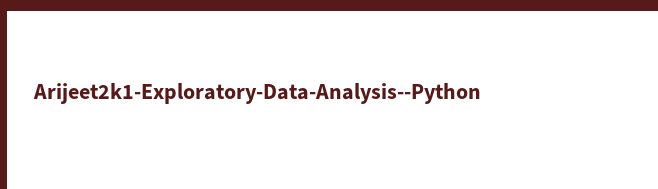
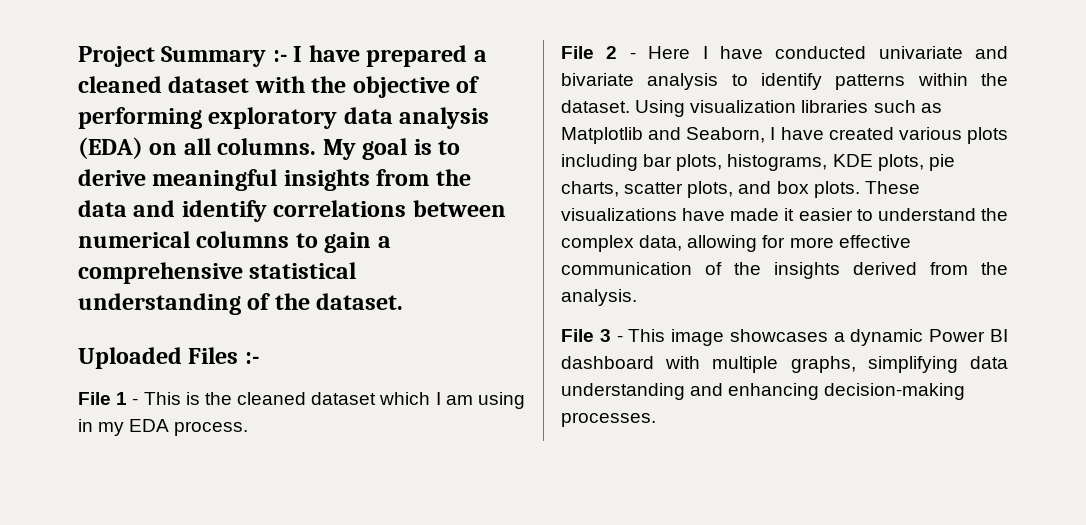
- Arijeet2k1-Exploratory-Data-Analysis--Python
+ Project Summary :- I have prepared a cleaned dataset with the objective of performing exploratory data analysis (EDA) on all columns. My goal is to derive meaningful insights from the data and identify correlations between numerical columns to gain a comprehensive statistical understanding of the dataset.
+ Uploaded Files :-
+ File 1 - This is the cleaned dataset which I am using in my EDA process.
+ File 2 - Here I have conducted univariate and bivariate analysis to identify patterns within the dataset. Using visualization libraries such as Matplotlib and Seaborn, I have created various plots including bar plots, histograms, KDE plots, pie charts, scatter plots, and box plots. These visualizations have made it easier to understand the complex data, allowing for more effective communication of the insights derived from the analysis.
+ File 3 - This image showcases a dynamic Power BI dashboard with multiple graphs, simplifying data understanding and enhancing decision-making processes.

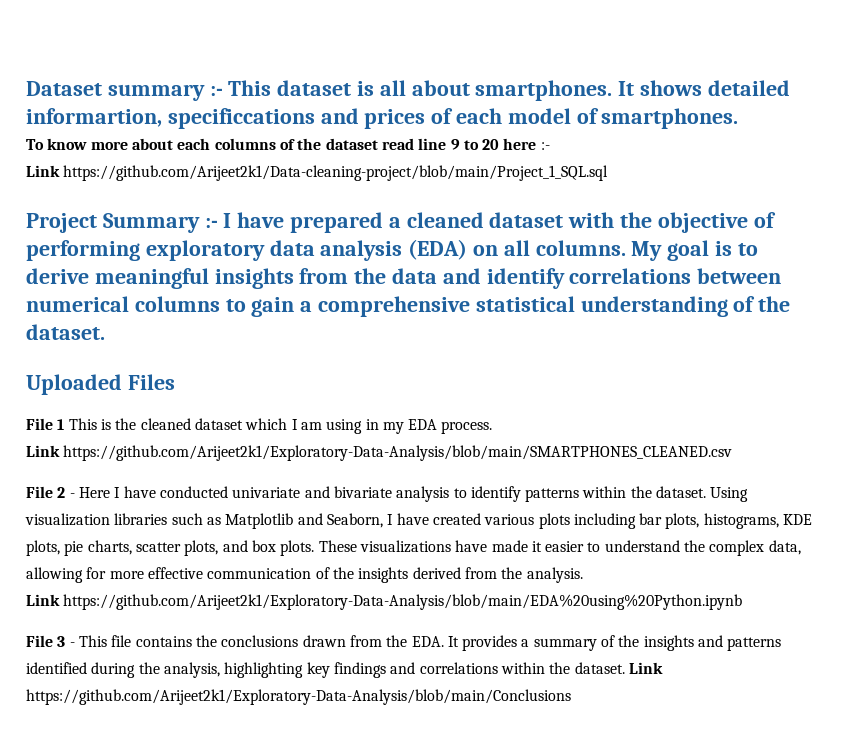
+ Dataset summary :- This dataset is all about smartphones. It shows detailed informartion, specificcations and prices of each model of smartphones.
+ To know more about each columns of the dataset read line 9 to 20 here :-
+ Link https://github.com/Arijeet2k1/Data-cleaning-project/blob/main/Project_1_SQL.sql
- Uploaded Files :-
+ Uploaded Files
- File 1 - This is the cleaned dataset which I am using in my EDA process.
+ File 1 This is the cleaned dataset which I am using in my EDA process.
+ Link https://github.com/Arijeet2k1/Exploratory-Data-Analysis/blob/main/SMARTPHONES_CLEANED.csv
+ Link https://github.com/Arijeet2k1/Exploratory-Data-Analysis/blob/main/EDA%20using%20Python.ipynb
- File 3 - This image showcases a dynamic Power BI dashboard with multiple graphs, simplifying data understanding and enhancing decision-making processes.
+ File 3 - This file contains the conclusions drawn from the EDA. It provides a summary of the insights and patterns identified during the analysis, highlighting key findings and correlations within the dataset. Link https://github.com/Arijeet2k1/Exploratory-Data-Analysis/blob/main/Conclusions

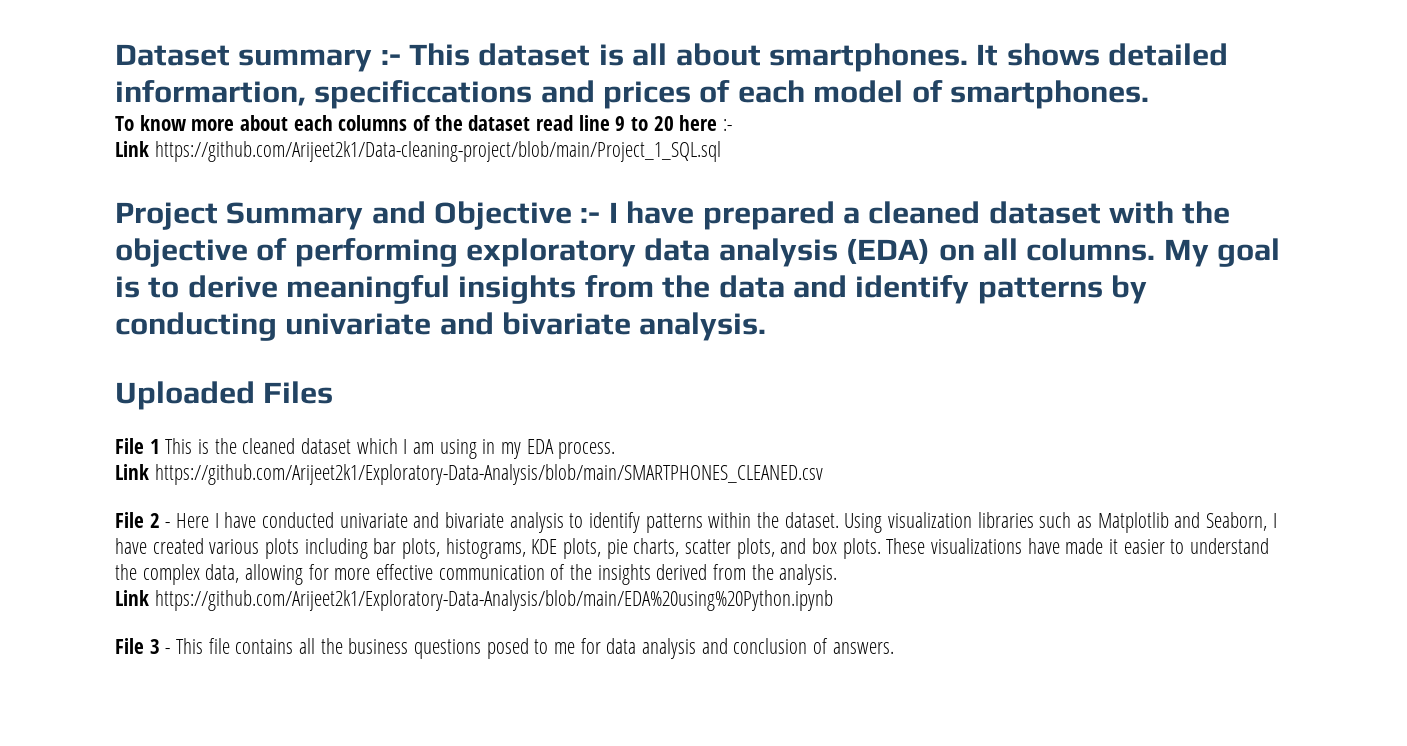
- Project Summary :- I have prepared a cleaned dataset with the objective of performing exploratory data analysis (EDA) on all columns.
+ Project Summary and Objective :- I have prepared a cleaned dataset with the objective of performing exploratory data analysis (EDA) on all columns.
- My goal is to derive meaningful insights from the data and identify correlations between numerical columns to gain a comprehensive statistical understanding of the dataset.
+ My goal is to derive meaningful insights from the data and identify patterns by conducting univariate and bivariate analysis.
- File 3 - This file contains the conclusions drawn from the EDA. It provides a summary of the insights and patterns identified during the analysis, highlighting key findings and correlations within the dataset. Link https://github.com/Arijeet2k1/Exploratory-Data-Analysis/blob/main/Conclusions
+ File 3 - This file contains all the business questions posed to me for data analysis and conclusion of answers.

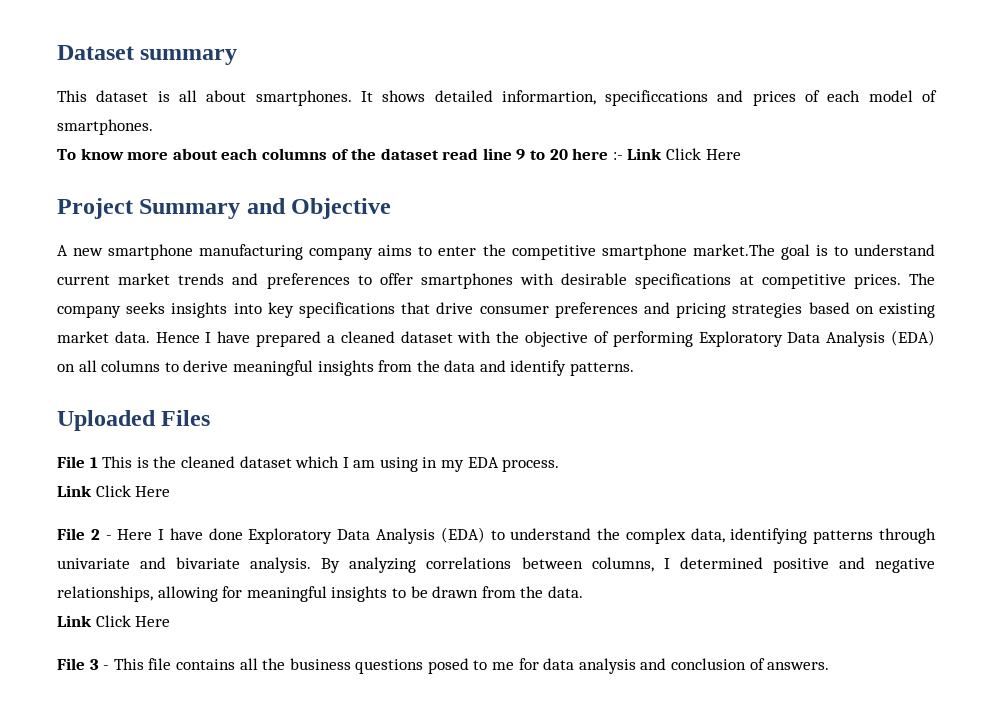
- Dataset summary :- This dataset is all about smartphones.
+ Dataset summary
+ This dataset is all about smartphones.
- To know more about each columns of the dataset read line 9 to 20 here :-
- Link https://github.com/Arijeet2k1/Data-cleaning-project/blob/main/Project_1_SQL.sql
+ To know more about each columns of the dataset read line 9 to 20 here :- Link Click Here
- Project Summary and Objective :- I have prepared a cleaned dataset with the objective of performing exploratory data analysis (EDA) on all columns. My goal is to derive meaningful insights from the data and identify patterns by conducting univariate and bivariate analysis.
+ Project Summary and Objective
+ A new smartphone manufacturing company aims to enter the competitive smartphone market.The goal is to understand current market trends and preferences to offer smartphones with desirable specifications at competitive prices. The company seeks insights into key specifications that drive consumer preferences and pricing strategies based on existing market data. Hence I have prepared a cleaned dataset with the objective of performing Exploratory Data Analysis (EDA) on all columns to derive meaningful insights from the data and identify patterns.
  File 1 This is the cleaned dataset which I am using in my EDA process.
- Link https://github.com/Arijeet2k1/Exploratory-Data-Analysis/blob/main/SMARTPHONES_CLEANED.csv
+ Link Click Here
- File 2 - Here I have conducted univariate and bivariate analysis to identify patterns within the dataset. Using visualization libraries such as Matplotlib and Seaborn, I have created various plots including bar plots, histograms, KDE plots, pie charts, scatter plots, and box plots. These visualizations have made it easier to understand the complex data, allowing for more effective communication of the insights derived from the analysis.
- Link https://github.com/Arijeet2k1/Exploratory-Data-Analysis/blob/main/EDA%20using%20Python.ipynb
+ File 2 - Here I have done Exploratory Data Analysis (EDA) to understand the complex data, identifying patterns through univariate and bivariate analysis. By analyzing correlations between columns, I determined positive and negative relationships, allowing for meaningful insights to be drawn from the data.
+ Link Click Here

